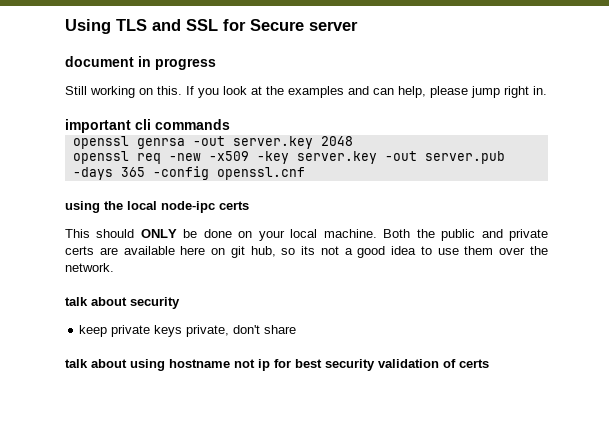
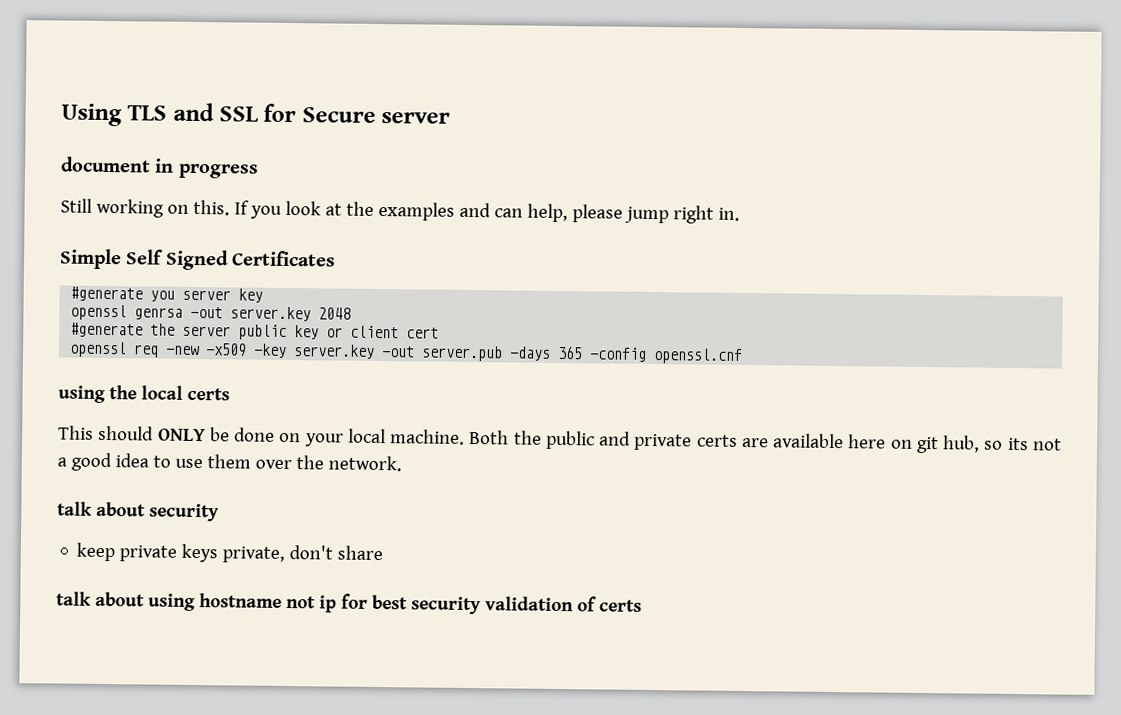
- important cli commands
+ Simple Self Signed Certificates
+ #generate you server key
+ #generate the server public key or client cert
- using the local node-ipc certs
+ using the local certs

